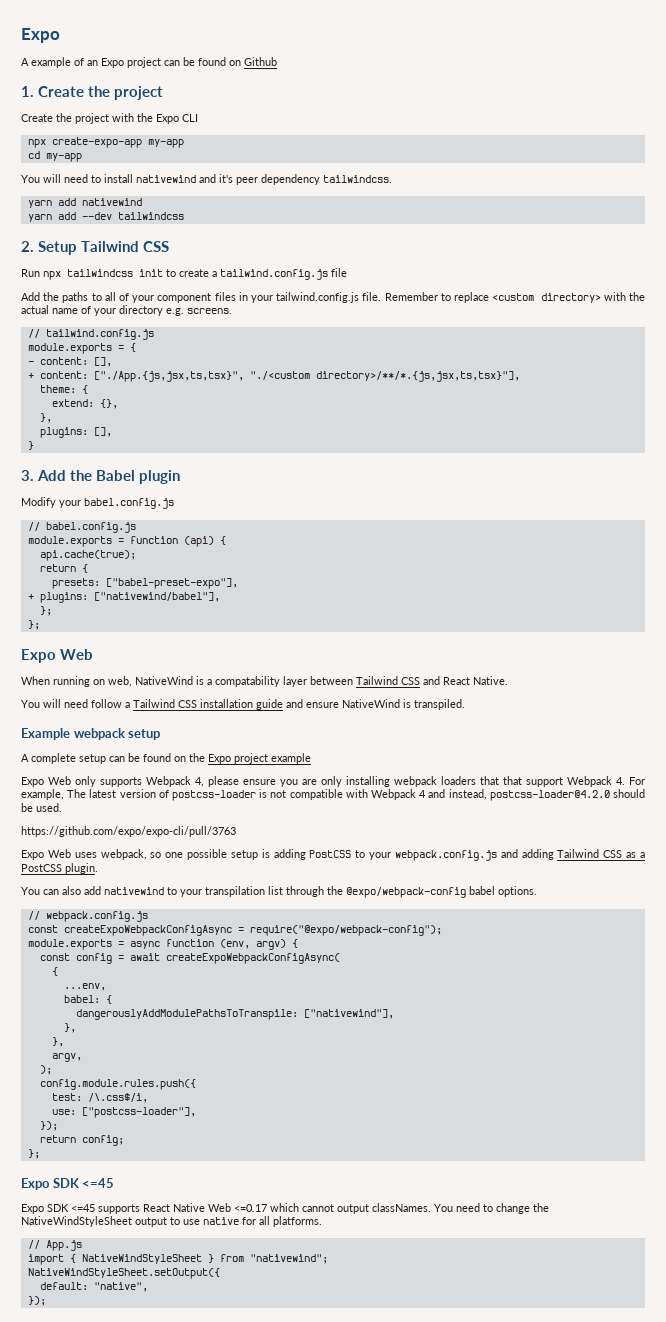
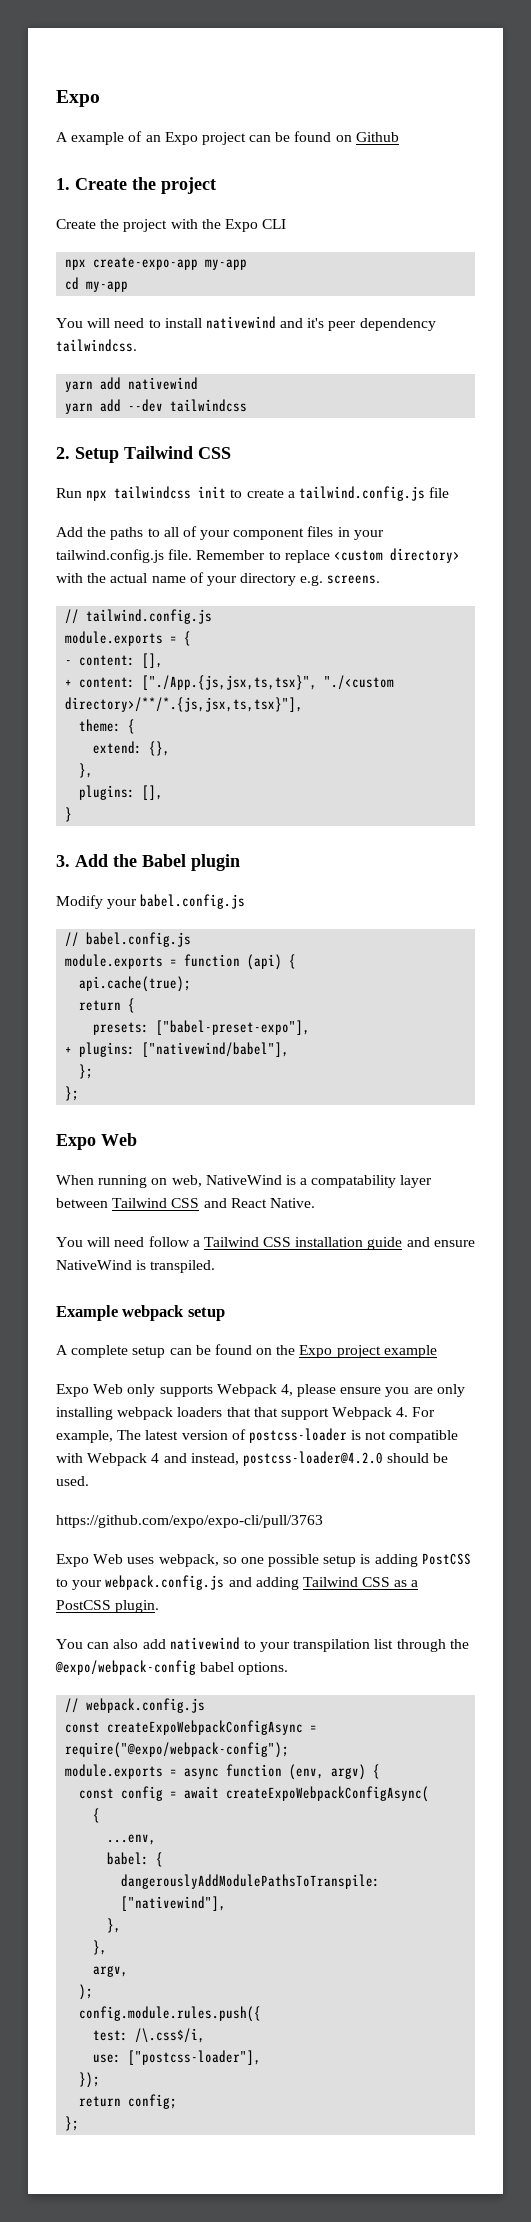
  return config;
  };
- Expo SDK <=45
- Expo SDK <=45 supports React Native Web <=0.17 which cannot output classNames. You need to change the NativeWindStyleSheet output to use native for all platforms.
- // App.js
- import { NativeWindStyleSheet } from "nativewind";
- NativeWindStyleSheet.setOutput({
- default: "native",
- });

